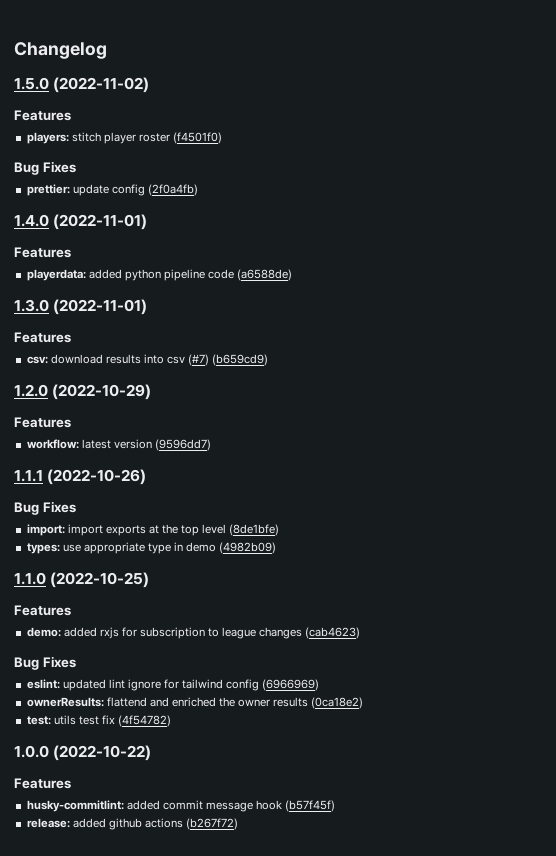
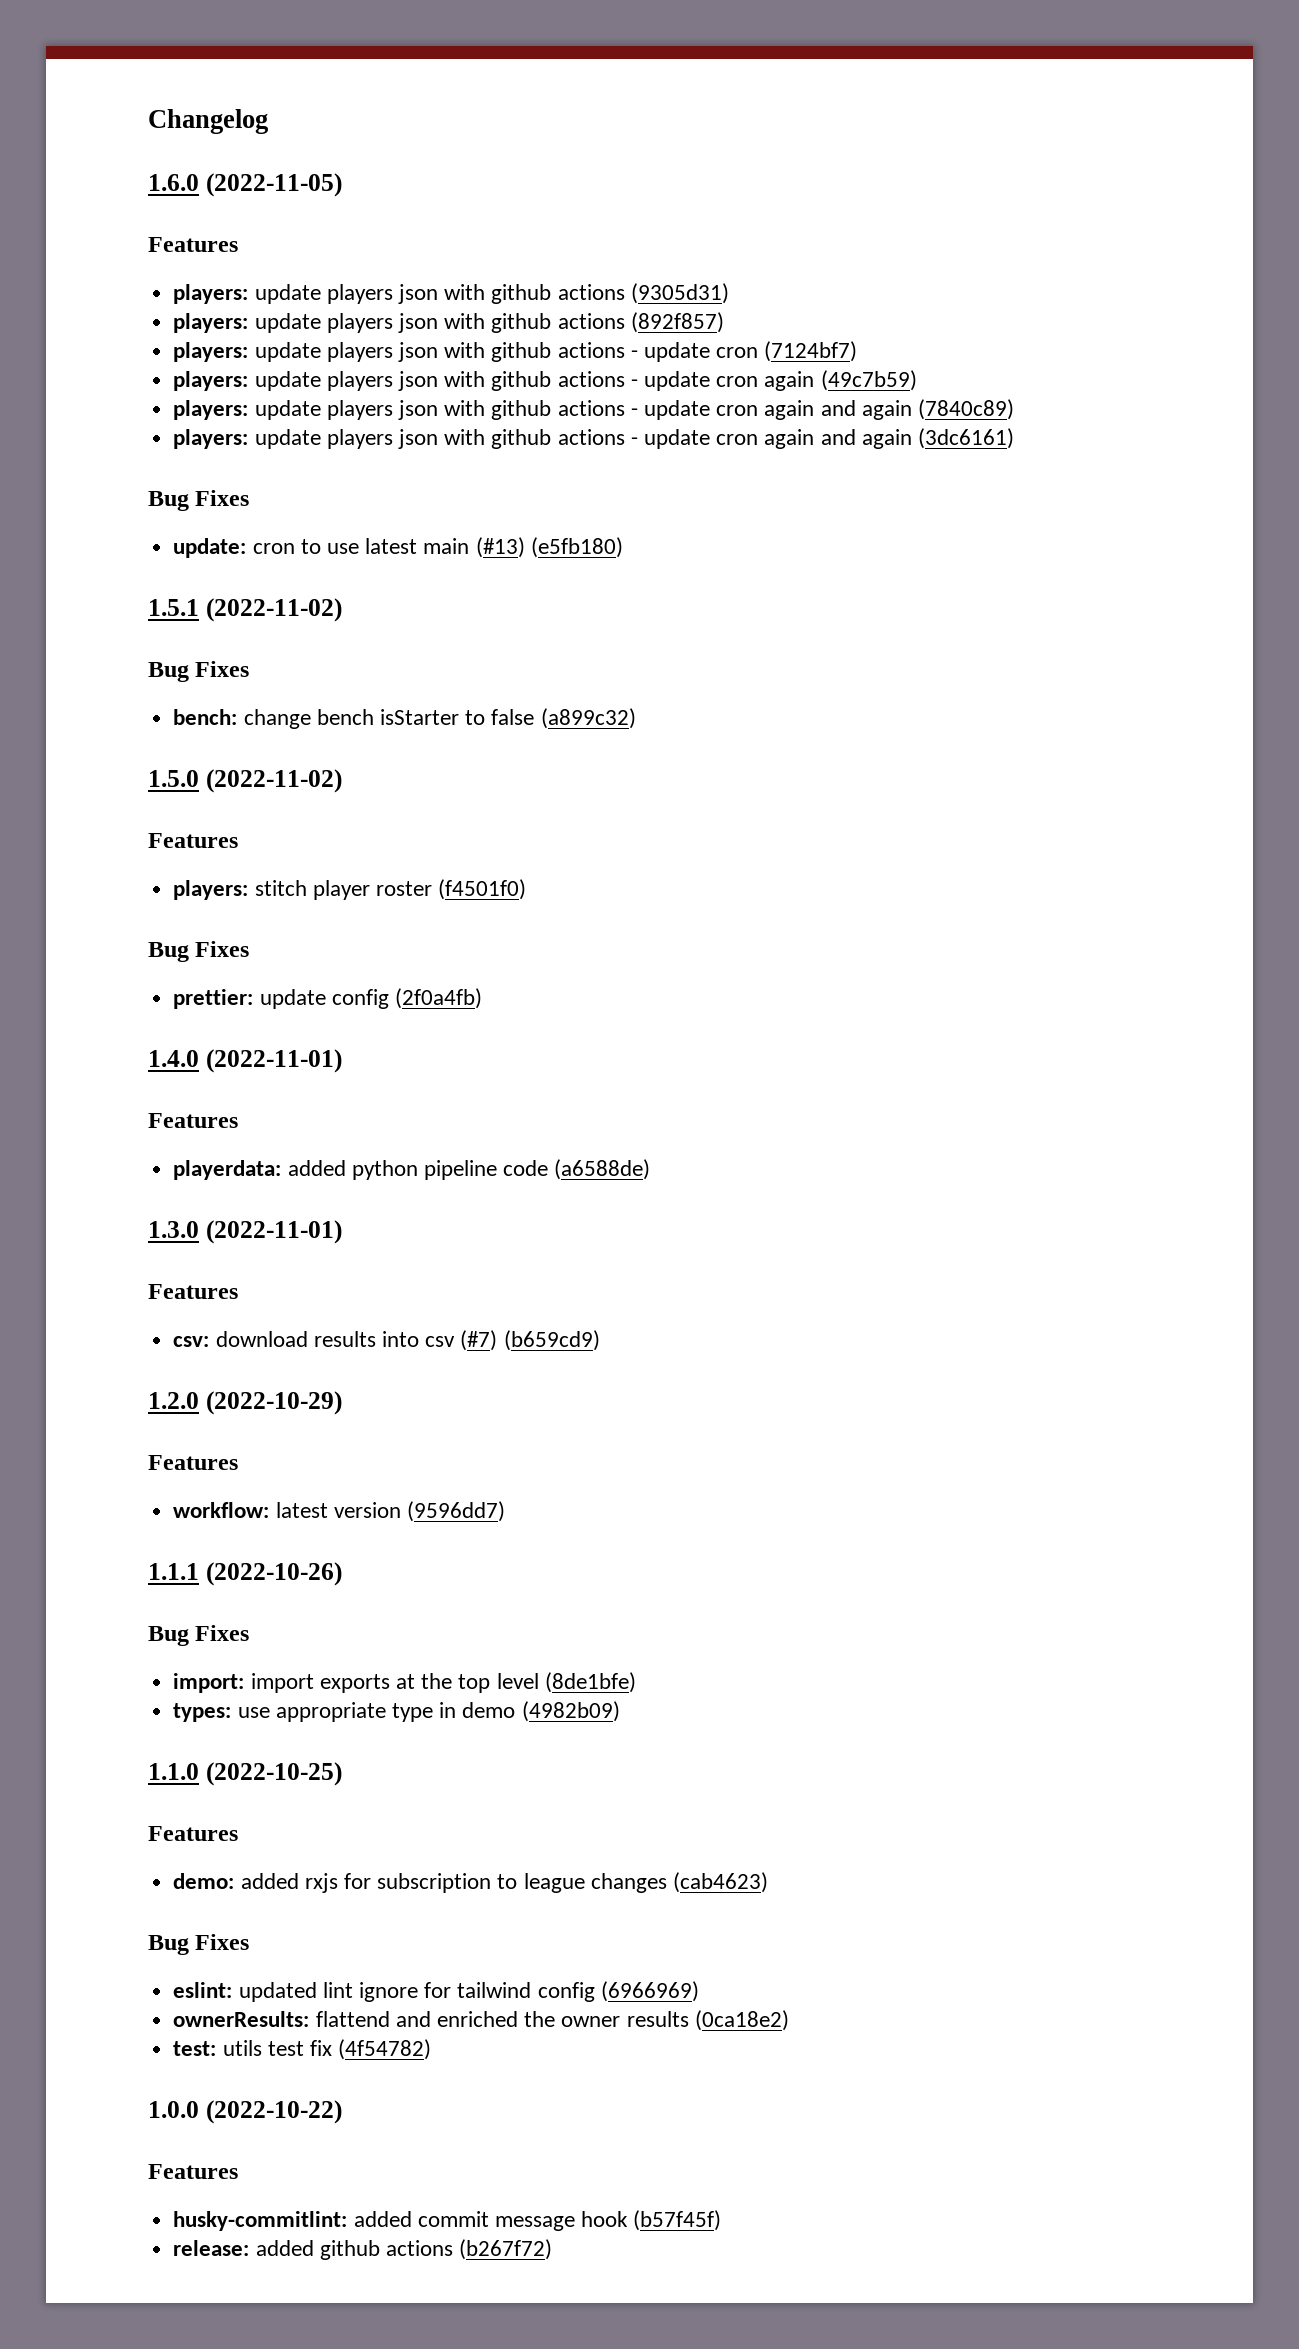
+ 1.6.0 (2022-11-05)
+ Features
+ players: update players json with github actions (9305d31)
+ players: update players json with github actions (892f857)
+ players: update players json with github actions - update cron (7124bf7)
+ players: update players json with github actions - update cron again (49c7b59)
+ players: update players json with github actions - update cron again and again (7840c89)
+ players: update players json with github actions - update cron again and again (3dc6161)
+ Bug Fixes
+ update: cron to use latest main (#13) (e5fb180)
+ 1.5.1 (2022-11-02)
+ Bug Fixes
+ bench: change bench isStarter to false (a899c32)

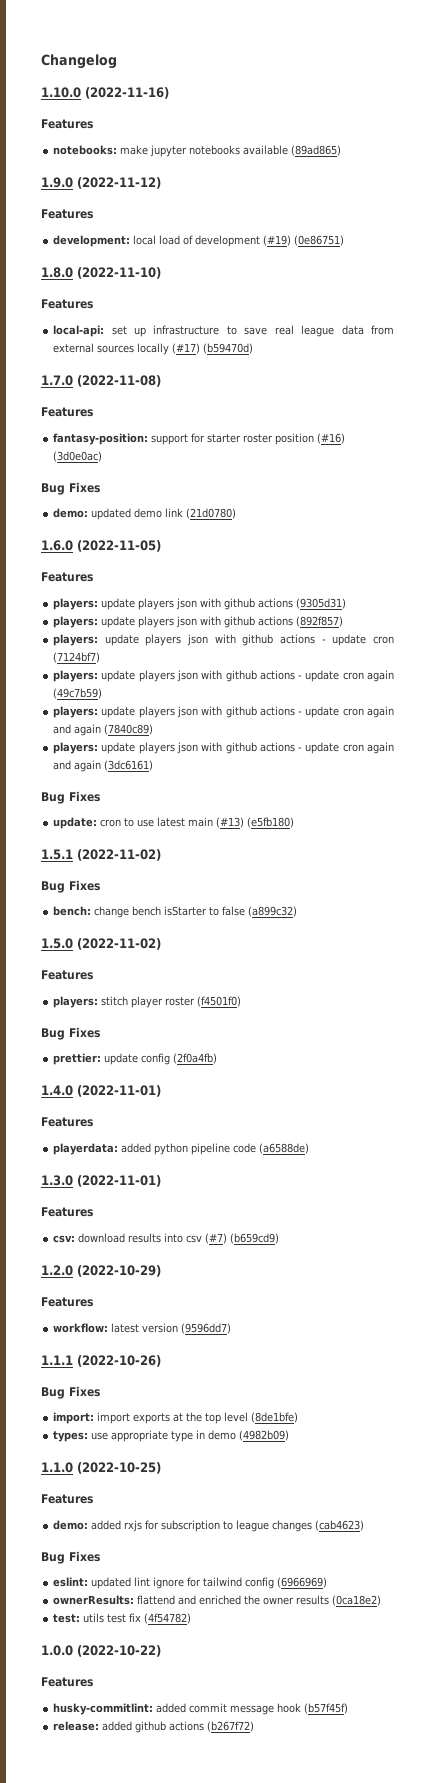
+ 1.10.0 (2022-11-16)
+ Features
+ notebooks: make jupyter notebooks available (89ad865)
+ 1.9.0 (2022-11-12)
+ Features
+ development: local load of development (#19) (0e86751)
+ 1.8.0 (2022-11-10)
+ Features
+ local-api: set up infrastructure to save real league data from external sources locally (#17) (b59470d)
+ 1.7.0 (2022-11-08)
+ Features
+ fantasy-position: support for starter roster position (#16) (3d0e0ac)
+ Bug Fixes
+ demo: updated demo link (21d0780)

